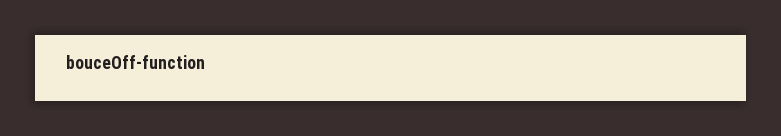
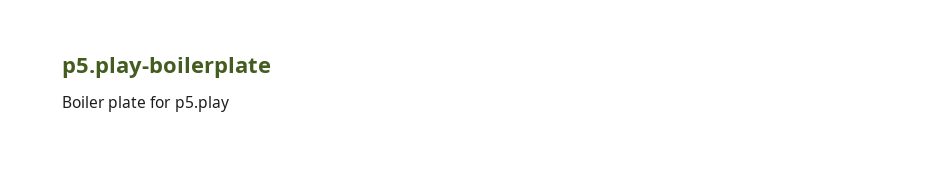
- bouceOff-function
+ p5.play-boilerplate
+ Boiler plate for p5.play

